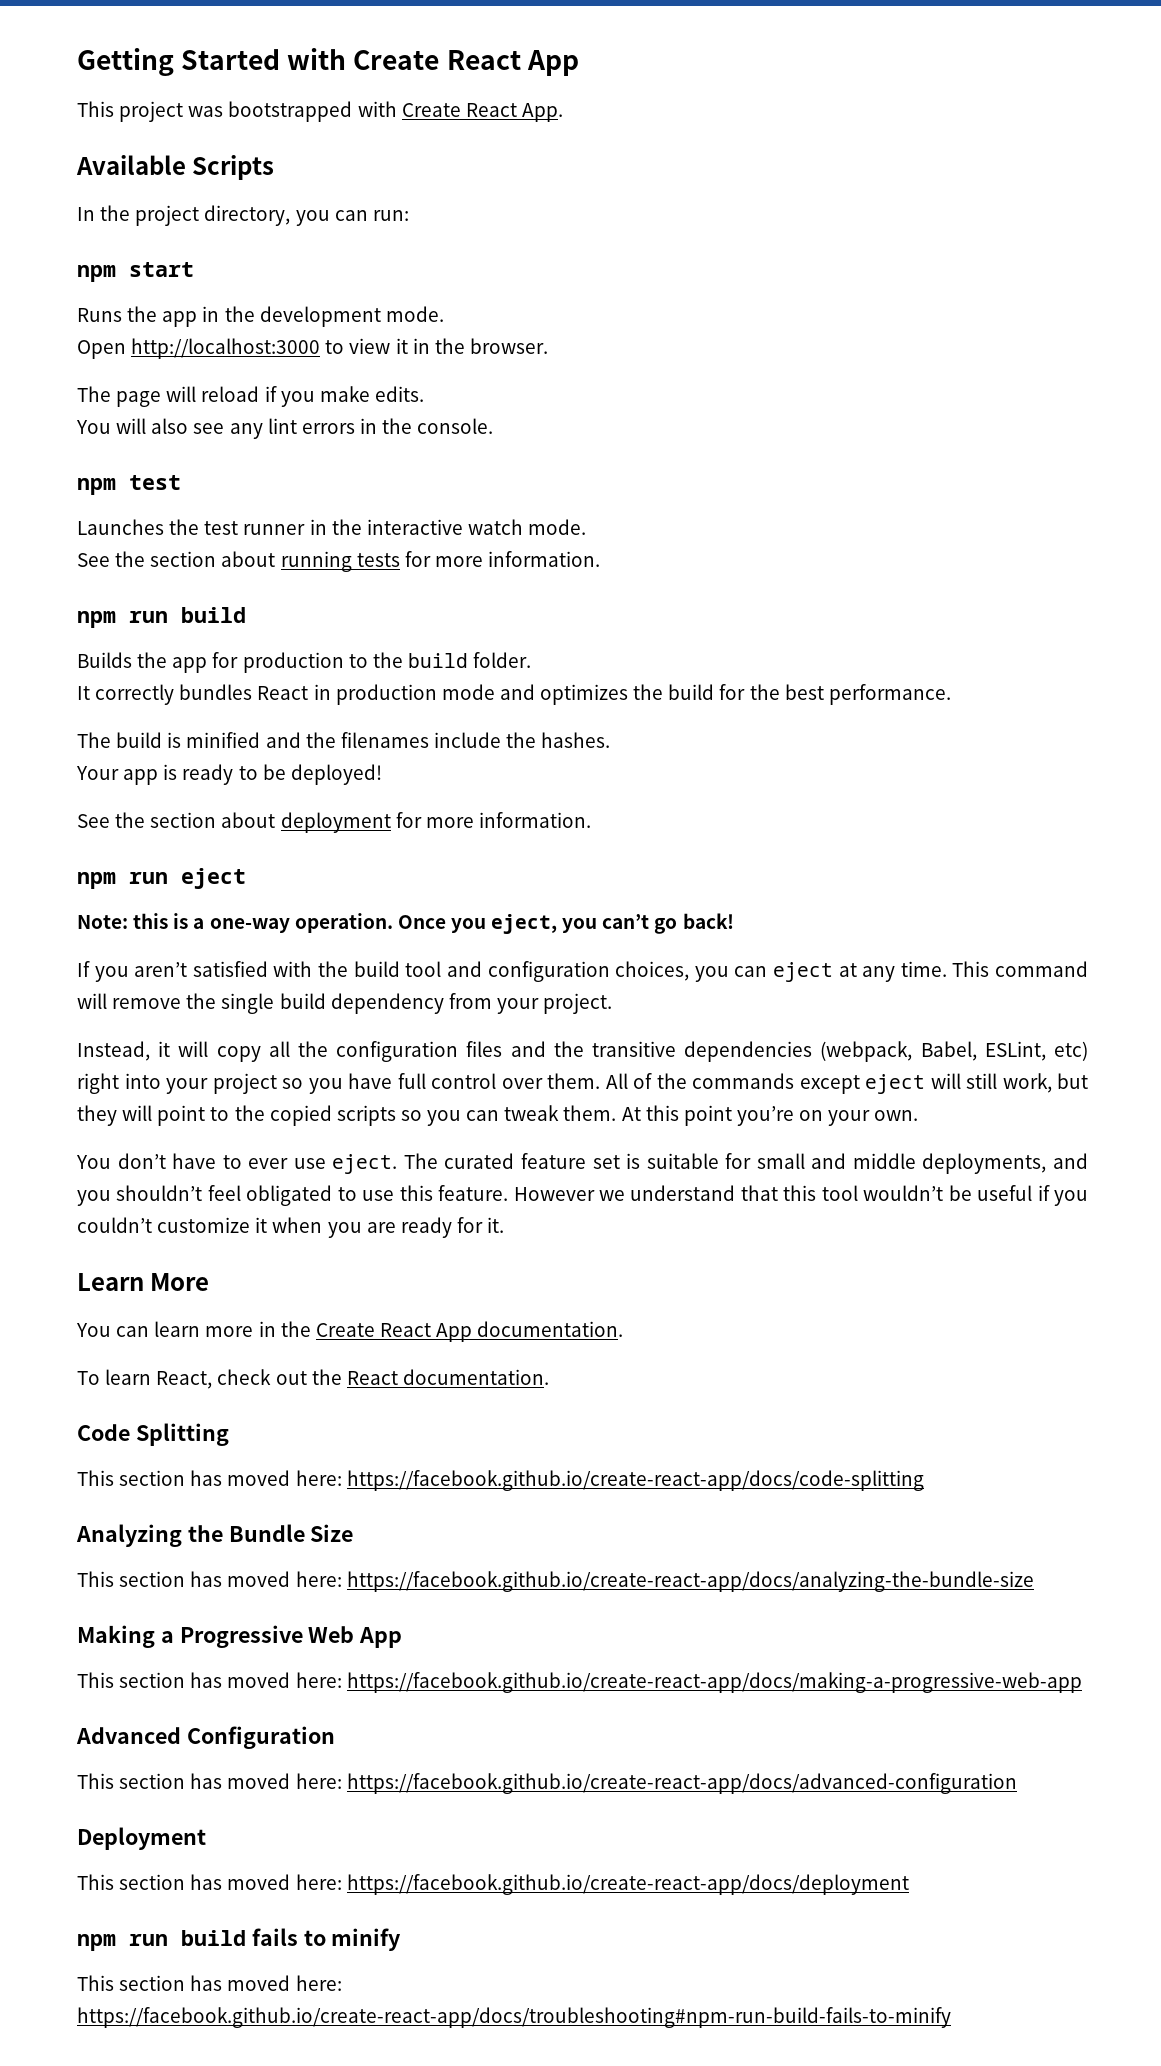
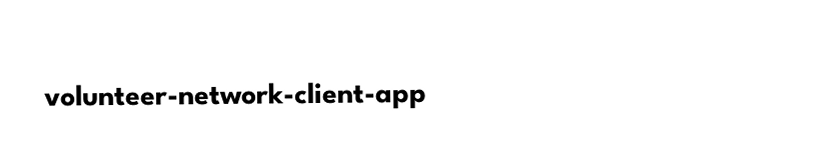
- Getting Started with Create React App
- This project was bootstrapped with Create React App.
- Available Scripts
- In the project directory, you can run:
- npm start
- Runs the app in the development mode.
- Open http://localhost:3000 to view it in the browser.
- The page will reload if you make edits.
- You will also see any lint errors in the console.
- npm test
- Launches the test runner in the interactive watch mode.
- See the section about running tests for more information.
- npm run build
- Builds the app for production to the build folder.
- It correctly bundles React in production mode and optimizes the build for the best performance.
- The build is minified and the filenames include the hashes.
- Your app is ready to be deployed!
- See the section about deployment for more information.
- npm run eject
- Note: this is a one-way operation. Once you eject, you can’t go back!
- If you aren’t satisfied with the build tool and configuration choices, you can eject at any time. This command will remove the single build dependency from your project.
- Instead, it will copy all the configuration files and the transitive dependencies (webpack, Babel, ESLint, etc) right into your project so you have full control over them. All of the commands except eject will still work, but they will point to the copied scripts so you can tweak them. At this point you’re on your own.
- You don’t have to ever use eject. The curated feature set is suitable for small and middle deployments, and you shouldn’t feel obligated to use this feature. However we understand that this tool wouldn’t be useful if you couldn’t customize it when you are ready for it.
- Learn More
- You can learn more in the Create React App documentation.
- To learn React, check out the React documentation.
- Code Splitting
- This section has moved here: https://facebook.github.io/create-react-app/docs/code-splitting
- Analyzing the Bundle Size
- This section has moved here: https://facebook.github.io/create-react-app/docs/analyzing-the-bundle-size
- Making a Progressive Web App
- This section has moved here: https://facebook.github.io/create-react-app/docs/making-a-progressive-web-app
- Advanced Configuration
- This section has moved here: https://facebook.github.io/create-react-app/docs/advanced-configuration
- Deployment
- This section has moved here: https://facebook.github.io/create-react-app/docs/deployment
- npm run build fails to minify
- This section has moved here: https://facebook.github.io/create-react-app/docs/troubleshooting#npm-run-build-fails-to-minify
+ volunteer-network-client-app

